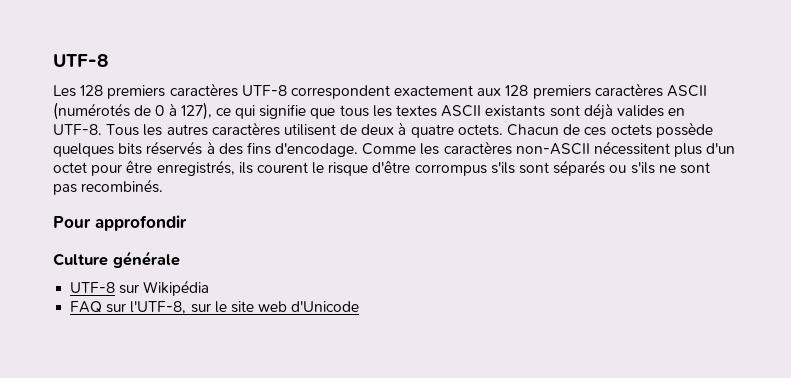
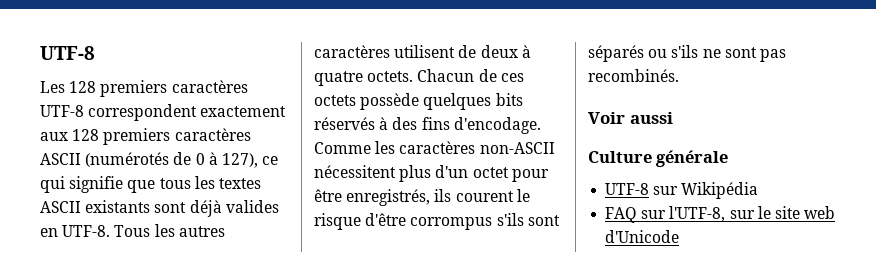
- Pour approfondir
+ Voir aussi

